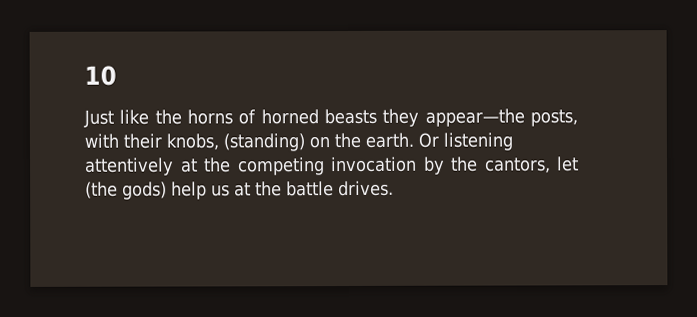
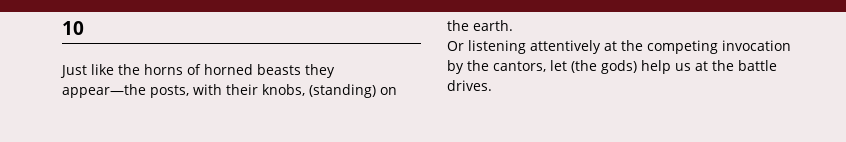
- Just like the horns of horned beasts they appear—the posts, with their knobs, (standing) on the earth. Or listening attentively at the competing invocation by the cantors, let (the gods) help us at the battle drives.
+ Just like the horns of horned beasts they appear—the posts, with their knobs, (standing) on the earth.
+ Or listening attentively at the competing invocation by the cantors, let (the gods) help us at the battle drives.

